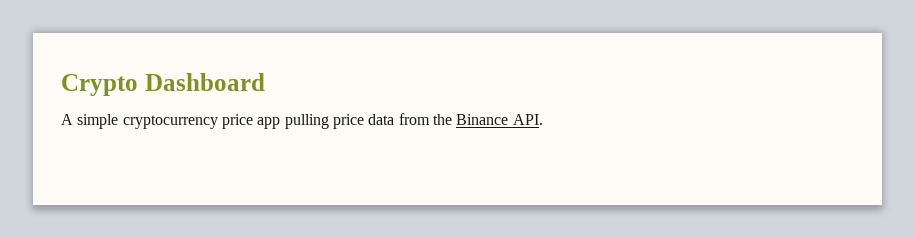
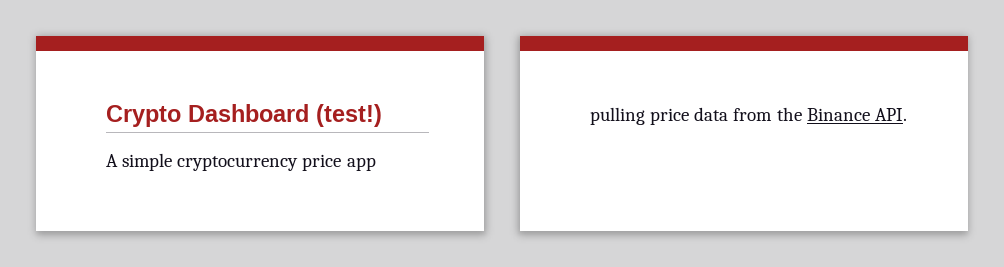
- Crypto Dashboard
+ Crypto Dashboard (test!)

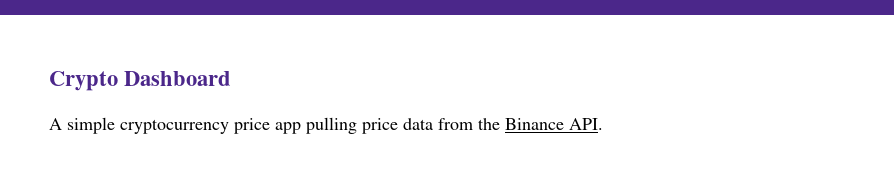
- Crypto Dashboard (test!)
+ Crypto Dashboard

